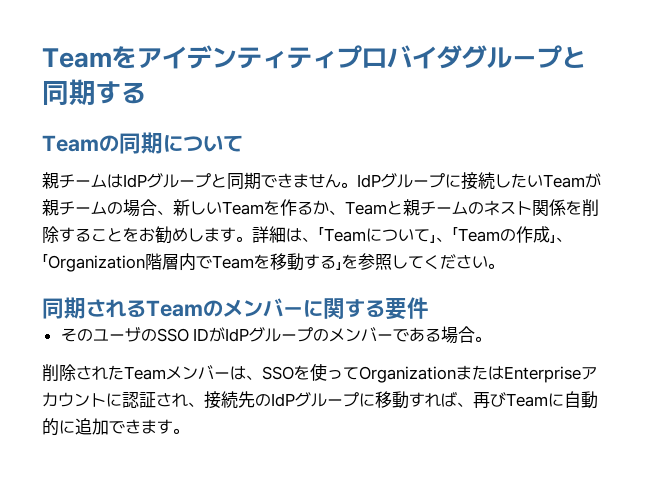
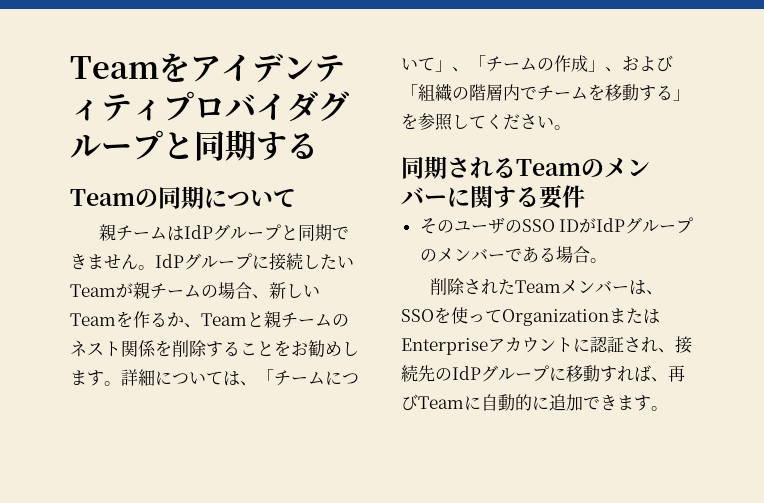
- 詳細は、「Teamについて」、「Teamの作成」、「Organization階層内でTeamを移動する」を参照してください。
+ 詳細については、「チームについて」、「チームの作成」、および「組織の階層内でチームを移動する」を参照してください。

